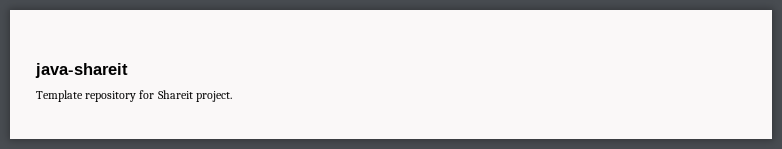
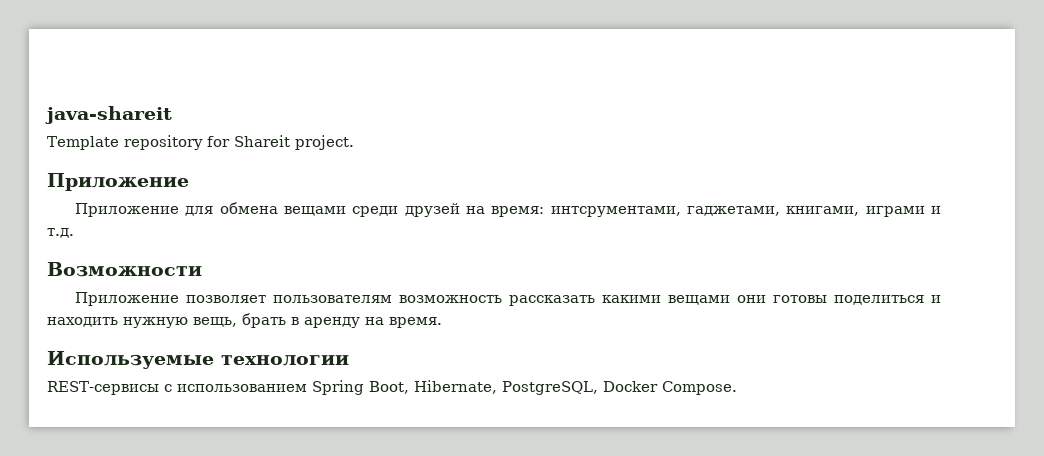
  Template repository for Shareit project.
+ Приложение
+ Приложение для обмена вещами среди друзей на время: интсрументами, гаджетами, книгами, играми и т.д.
+ Возможности
+ Приложение позволяет пользователям возможность рассказать какими вещами они готовы поделиться и находить нужную вещь, брать в аренду на время.
+ Используемые технологии
+ REST-сервисы с использованием Spring Boot, Hibernate, PostgreSQL, Docker Compose.

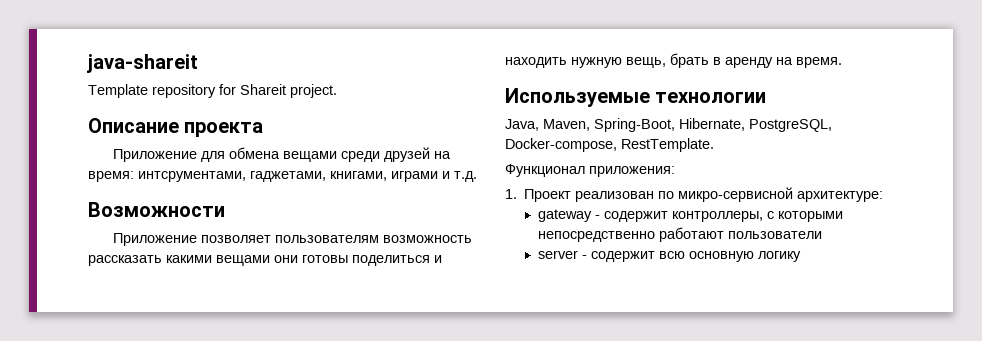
  Template repository for Shareit project.
- Приложение
+ Описание проекта
- REST-сервисы с использованием Spring Boot, Hibernate, PostgreSQL, Docker Compose.
+ Java, Maven, Spring-Boot, Hibernate, PostgreSQL, Docker-compose, RestTemplate.
+ Функционал приложения:
+ 1. Проект реализован по микро-сервисной архитектуре:
+ gateway - содержит контроллеры, с которыми непосредственно работают пользователи
+ server - содержит всю основную логику

